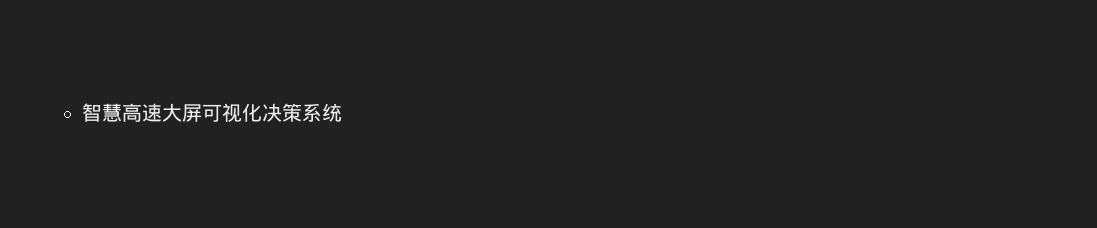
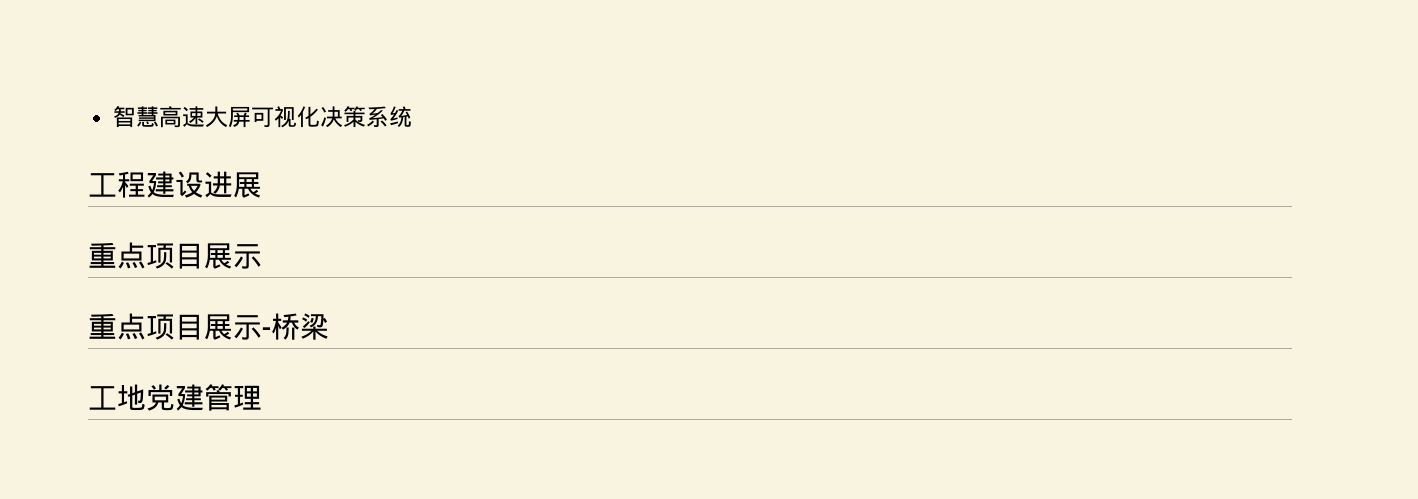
+ 工程建设进展
+ 重点项目展示
+ 重点项目展示-桥梁
+ 工地党建管理

